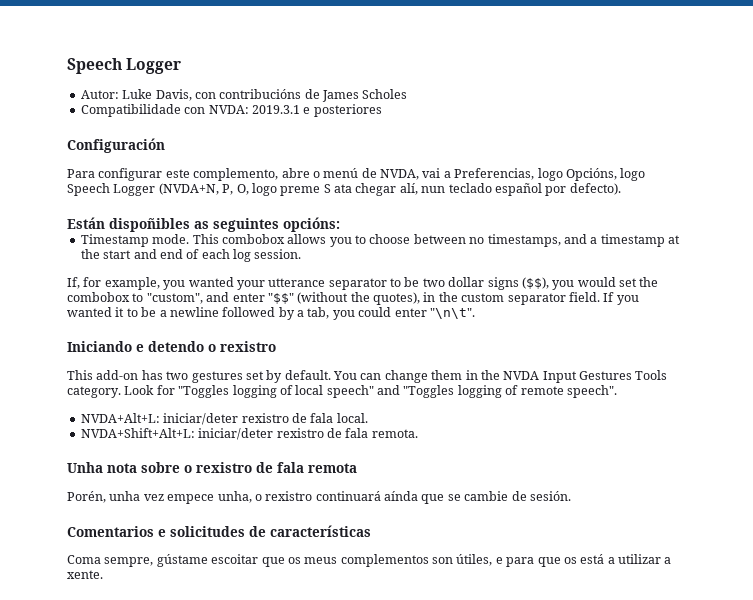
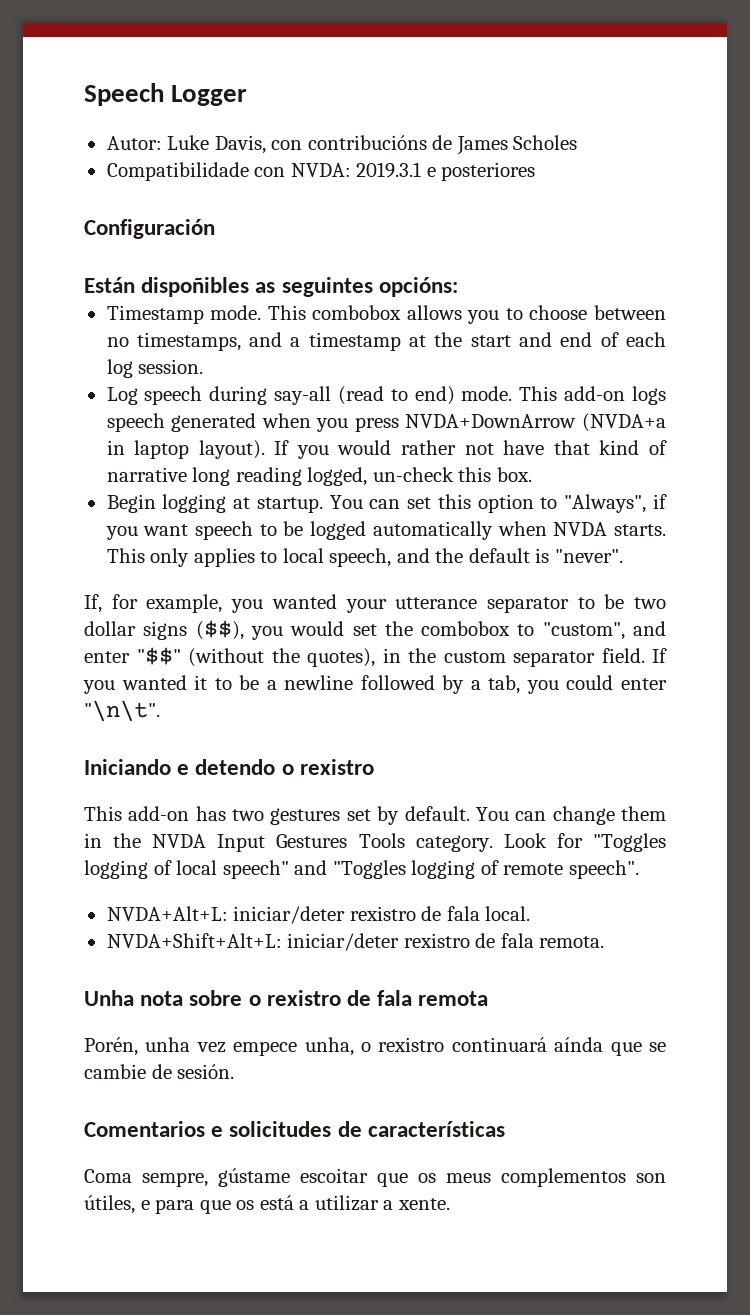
- Para configurar este complemento, abre o menú de NVDA, vai a Preferencias, logo Opcións, logo Speech Logger (NVDA+N, P, O, logo preme S ata chegar alí, nun teclado español por defecto).
+ Log speech during say-all (read to end) mode. This add-on logs speech generated when you press NVDA+DownArrow (NVDA+a in laptop layout). If you would rather not have that kind of narrative long reading logged, un-check this box.
+ Begin logging at startup. You can set this option to "Always", if you want speech to be logged automatically when NVDA starts. This only applies to local speech, and the default is "never".

